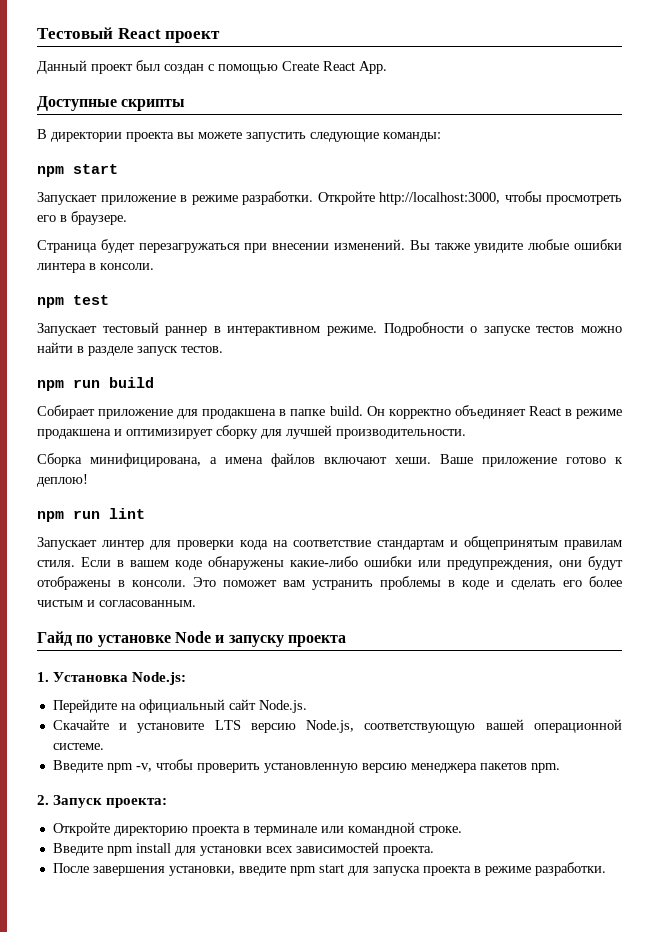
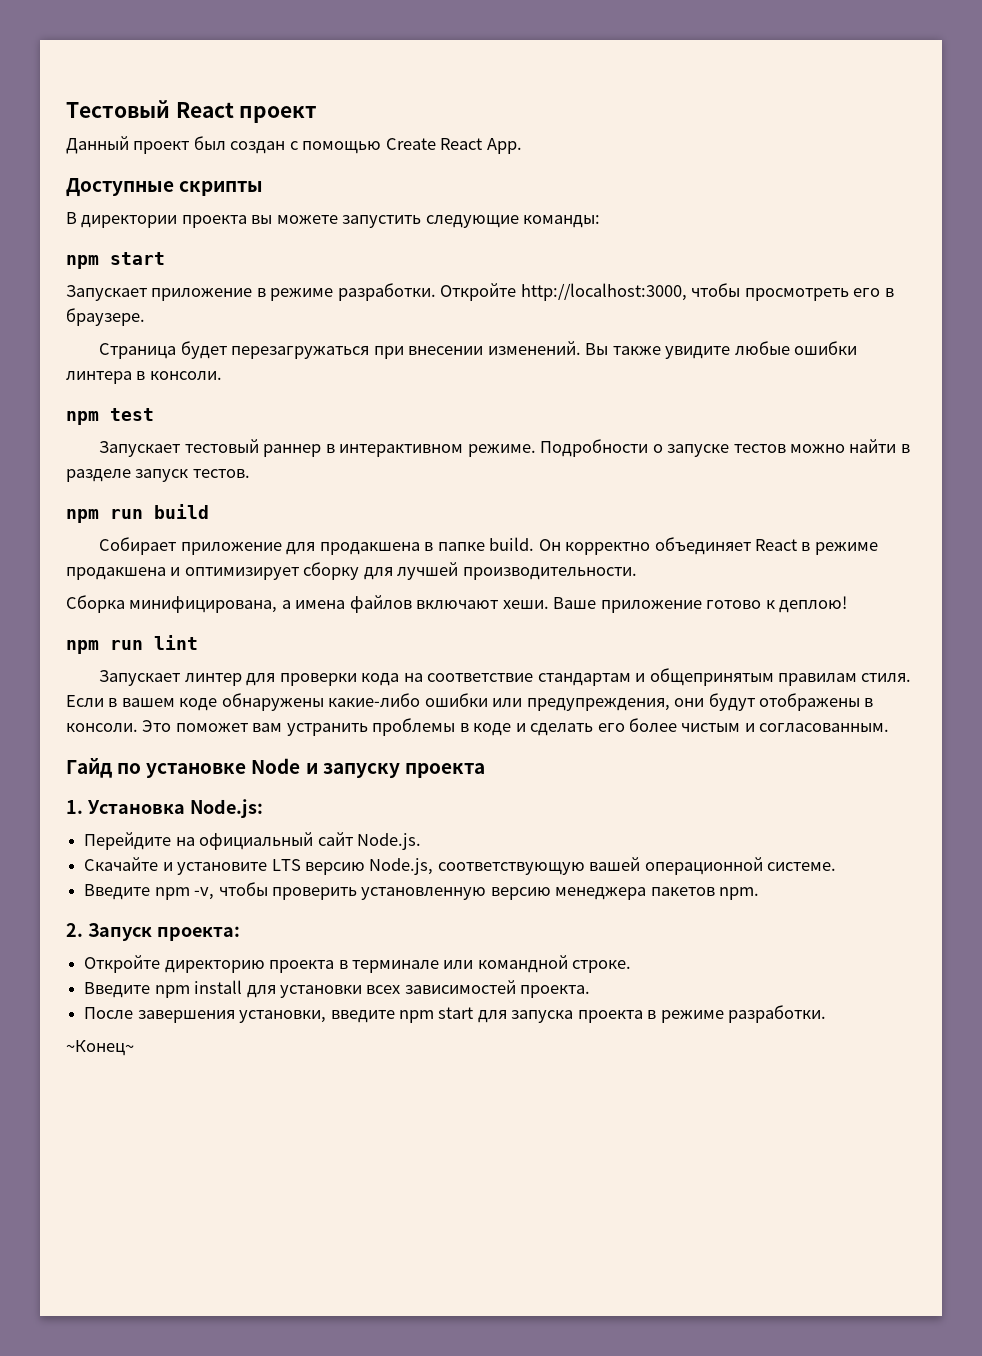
+ ~Конец~

